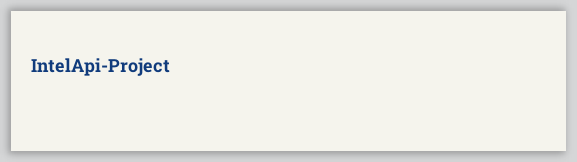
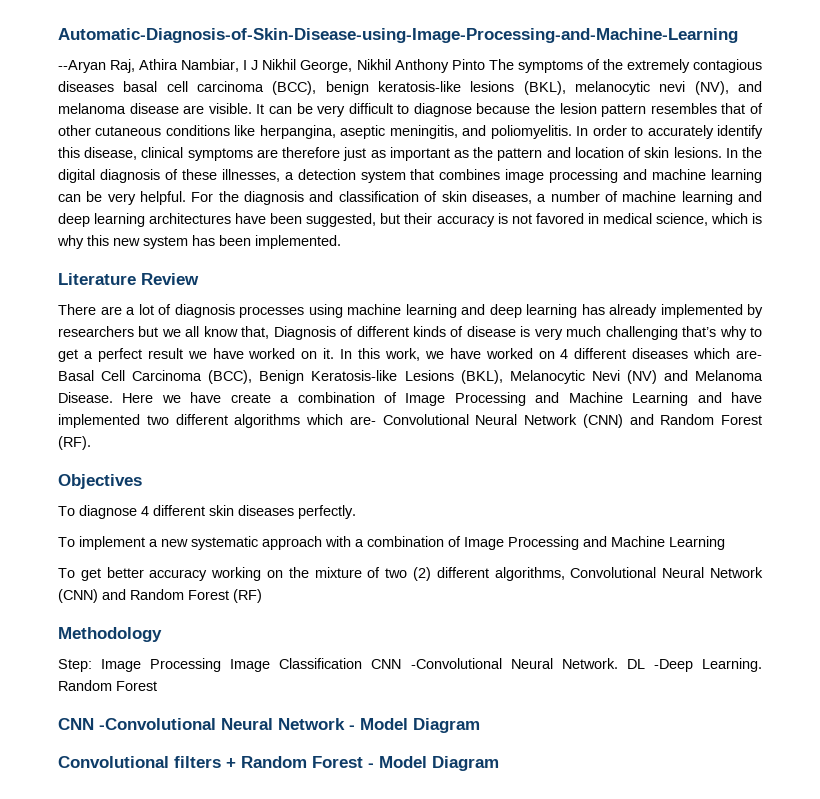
- IntelApi-Project
+ Automatic-Diagnosis-of-Skin-Disease-using-Image-Processing-and-Machine-Learning
+ --Aryan Raj, Athira Nambiar, I J Nikhil George, Nikhil Anthony Pinto The symptoms of the extremely contagious diseases basal cell carcinoma (BCC), benign keratosis-like lesions (BKL), melanocytic nevi (NV), and melanoma disease are visible. It can be very difficult to diagnose because the lesion pattern resembles that of other cutaneous conditions like herpangina, aseptic meningitis, and poliomyelitis. In order to accurately identify this disease, clinical symptoms are therefore just as important as the pattern and location of skin lesions. In the digital diagnosis of these illnesses, a detection system that combines image processing and machine learning can be very helpful. For the diagnosis and classification of skin diseases, a number of machine learning and deep learning architectures have been suggested, but their accuracy is not favored in medical science, which is why this new system has been implemented.
+ Literature Review
+ There are a lot of diagnosis processes using machine learning and deep learning has already implemented by researchers but we all know that, Diagnosis of different kinds of disease is very much challenging that’s why to get a perfect result we have worked on it. In this work, we have worked on 4 different diseases which are- Basal Cell Carcinoma (BCC), Benign Keratosis-like Lesions (BKL), Melanocytic Nevi (NV) and Melanoma Disease. Here we have create a combination of Image Processing and Machine Learning and have implemented two different algorithms which are- Convolutional Neural Network (CNN) and Random Forest (RF).
+ Objectives
+ To diagnose 4 different skin diseases perfectly.
+ To implement a new systematic approach with a combination of Image Processing and Machine Learning
+ To get better accuracy working on the mixture of two (2) different algorithms, Convolutional Neural Network (CNN) and Random Forest (RF)
+ Methodology
+ Step: Image Processing Image Classification CNN -Convolutional Neural Network. DL -Deep Learning. Random Forest
+ CNN -Convolutional Neural Network - Model Diagram
+ Convolutional filters + Random Forest - Model Diagram

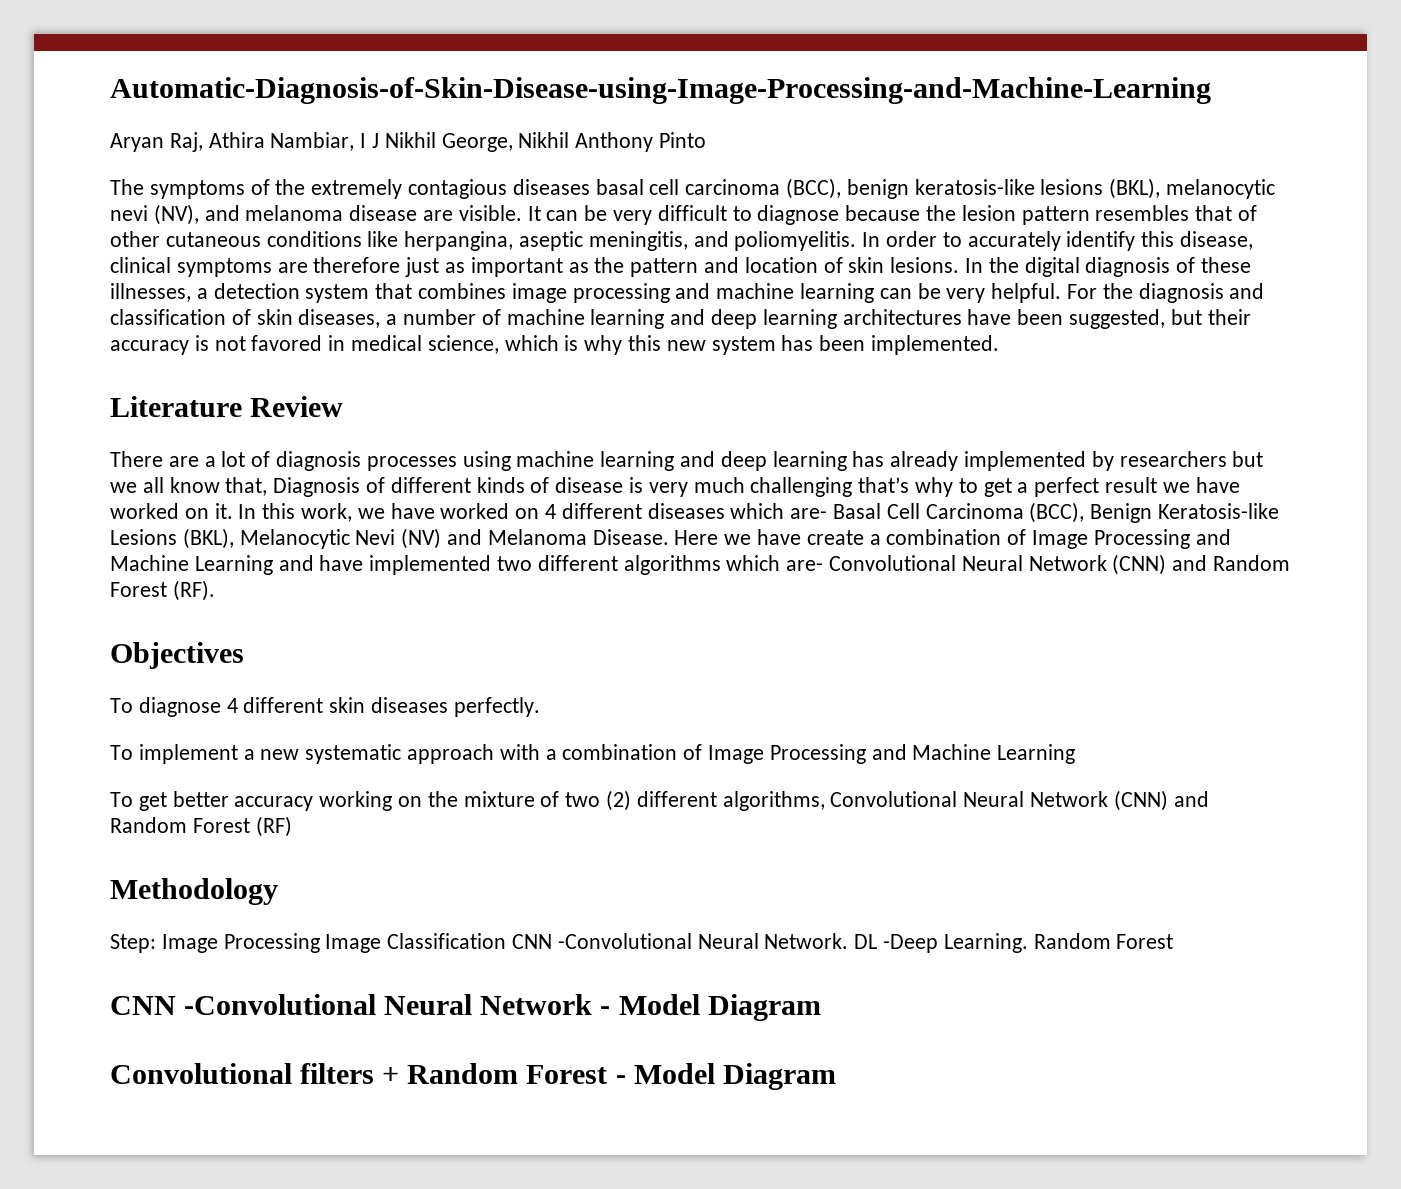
- --Aryan Raj, Athira Nambiar, I J Nikhil George, Nikhil Anthony Pinto The symptoms of the extremely contagious diseases basal cell carcinoma (BCC), benign keratosis-like lesions (BKL), melanocytic nevi (NV), and melanoma disease are visible.
+ Aryan Raj, Athira Nambiar, I J Nikhil George, Nikhil Anthony Pinto
+ The symptoms of the extremely contagious diseases basal cell carcinoma (BCC), benign keratosis-like lesions (BKL), melanocytic nevi (NV), and melanoma disease are visible.

